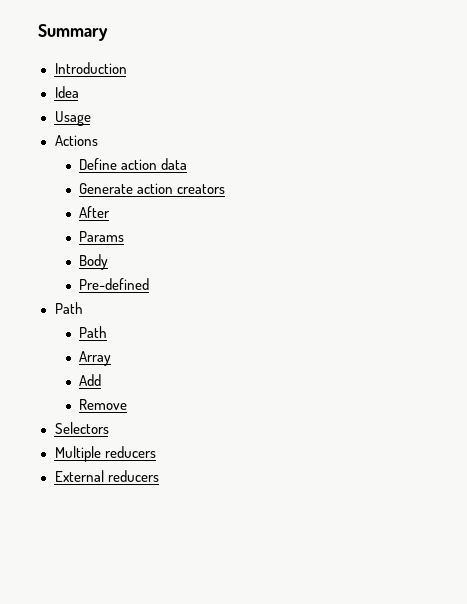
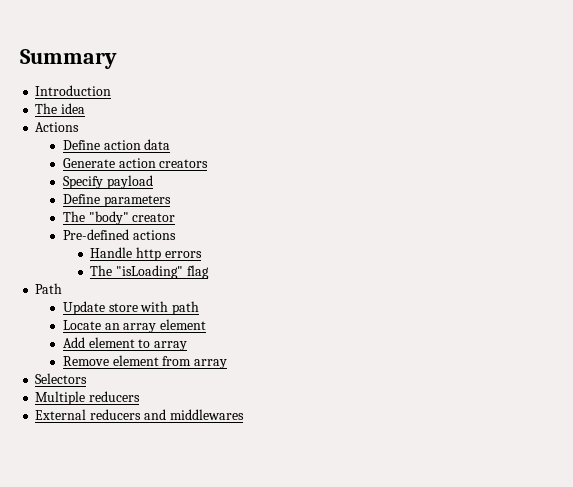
- Idea
- Usage
+ The idea
- After
- Params
- Body
- Pre-defined
+ Specify payload
+ Define parameters
+ The "body" creator
+ Pre-defined actions
+ Handle http errors
+ The "isLoading" flag
  Path
- Path
- Array
- Add
- Remove
+ Update store with path
+ Locate an array element
+ Add element to array
+ Remove element from array
- External reducers
+ External reducers and middlewares

